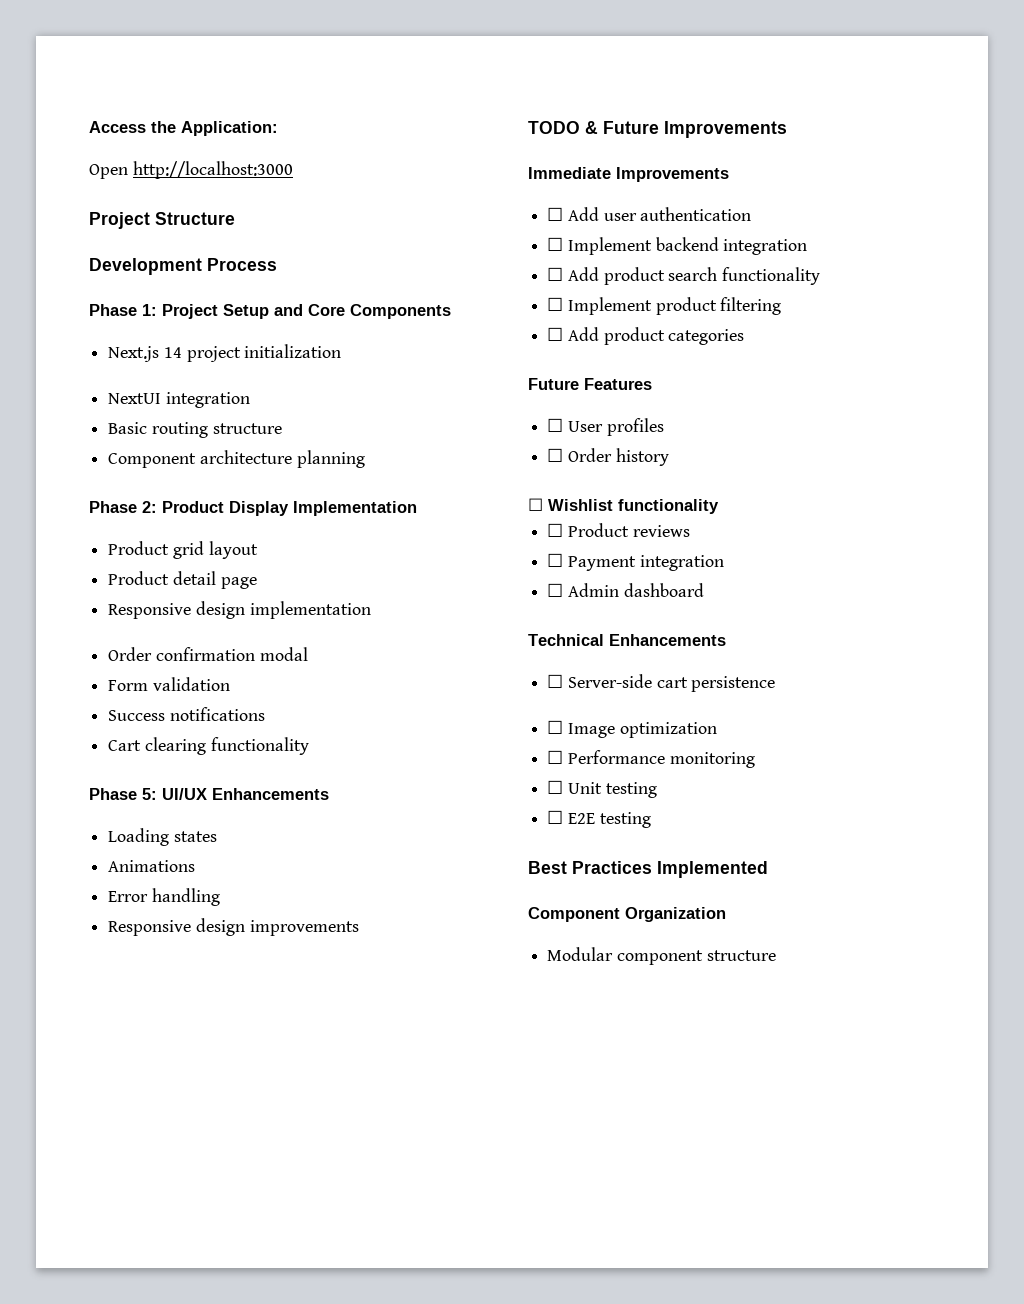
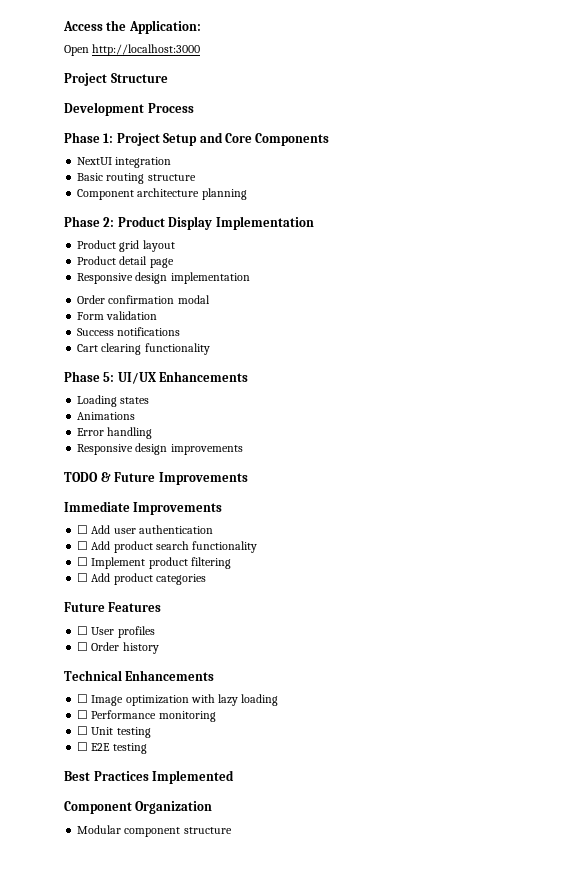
- Next.js 14 project initialization
- ☐ Implement backend integration
- ☐ Wishlist functionality
- ☐ Product reviews
- ☐ Payment integration
- ☐ Admin dashboard
  Technical Enhancements
- ☐ Server-side cart persistence
- ☐ Image optimization
+ ☐ Image optimization with lazy loading

